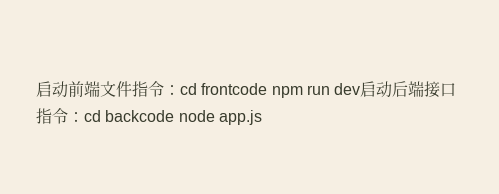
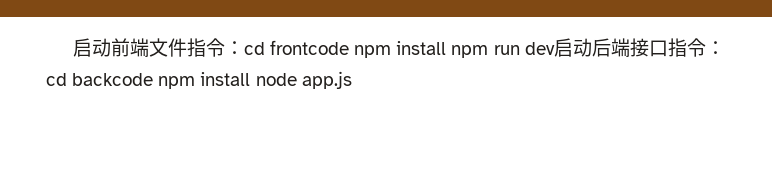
- 启动前端文件指令：cd frontcode npm run dev启动后端接口指令：cd backcode node app.js
+ 启动前端文件指令：cd frontcode npm install npm run dev启动后端接口指令：cd backcode npm install node app.js

